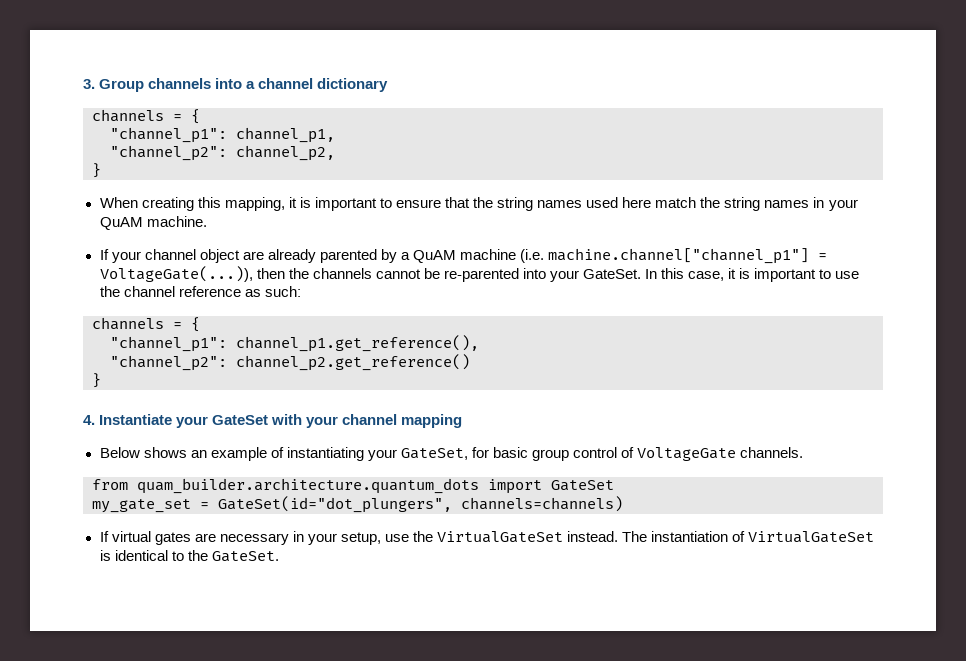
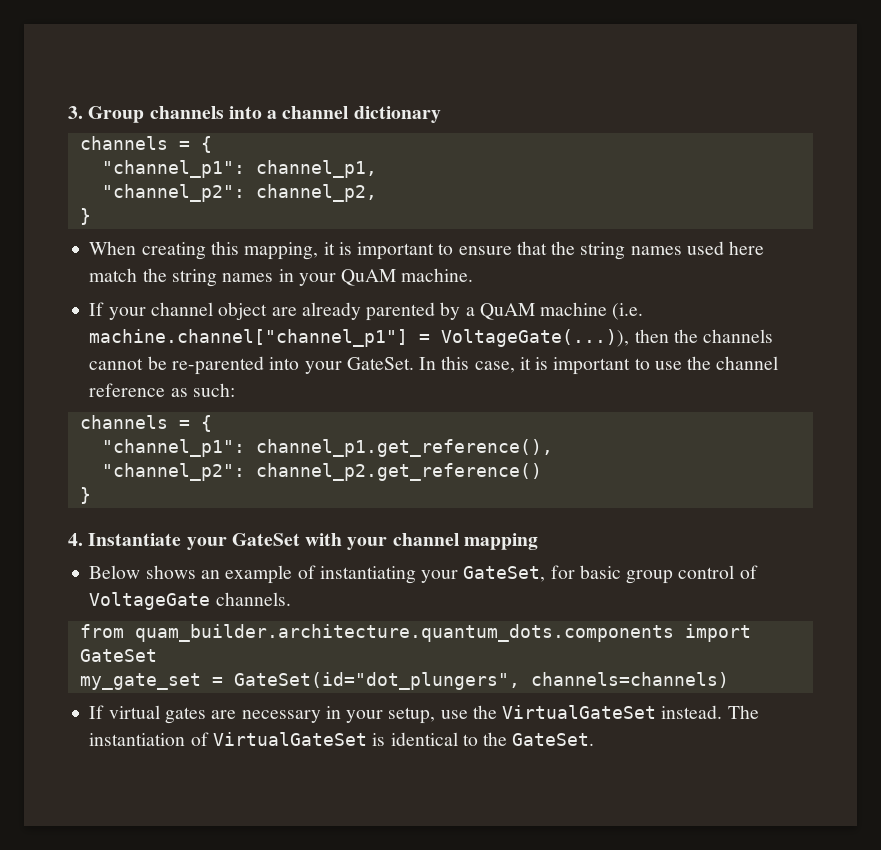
- from quam_builder.architecture.quantum_dots import GateSet
+ from quam_builder.architecture.quantum_dots.components import GateSet

